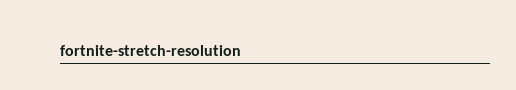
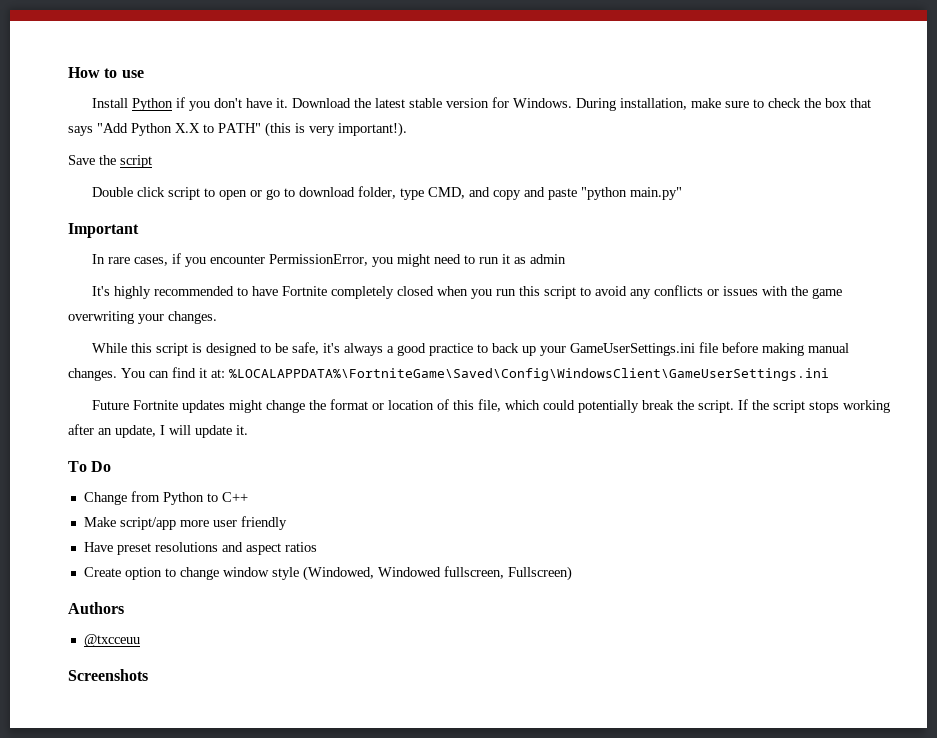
- fortnite-stretch-resolution
+ How to use
+ Install Python if you don't have it. Download the latest stable version for Windows. During installation, make sure to check the box that says "Add Python X.X to PATH" (this is very important!).
+ Save the script
+ Double click script to open or go to download folder, type CMD, and copy and paste "python main.py"
+ Important
+ In rare cases, if you encounter PermissionError, you might need to run it as admin
+ It's highly recommended to have Fortnite completely closed when you run this script to avoid any conflicts or issues with the game overwriting your changes.
+ While this script is designed to be safe, it's always a good practice to back up your GameUserSettings.ini file before making manual changes. You can find it at: %LOCALAPPDATA%\FortniteGame\Saved\Config\WindowsClient\GameUserSettings.ini
+ Future Fortnite updates might change the format or location of this file, which could potentially break the script. If the script stops working after an update, I will update it.
+ To Do
+ Change from Python to C++
+ Make script/app more user friendly
+ Have preset resolutions and aspect ratios
+ Create option to change window style (Windowed, Windowed fullscreen, Fullscreen)
+ Authors
+ @txcceuu
+ Screenshots

